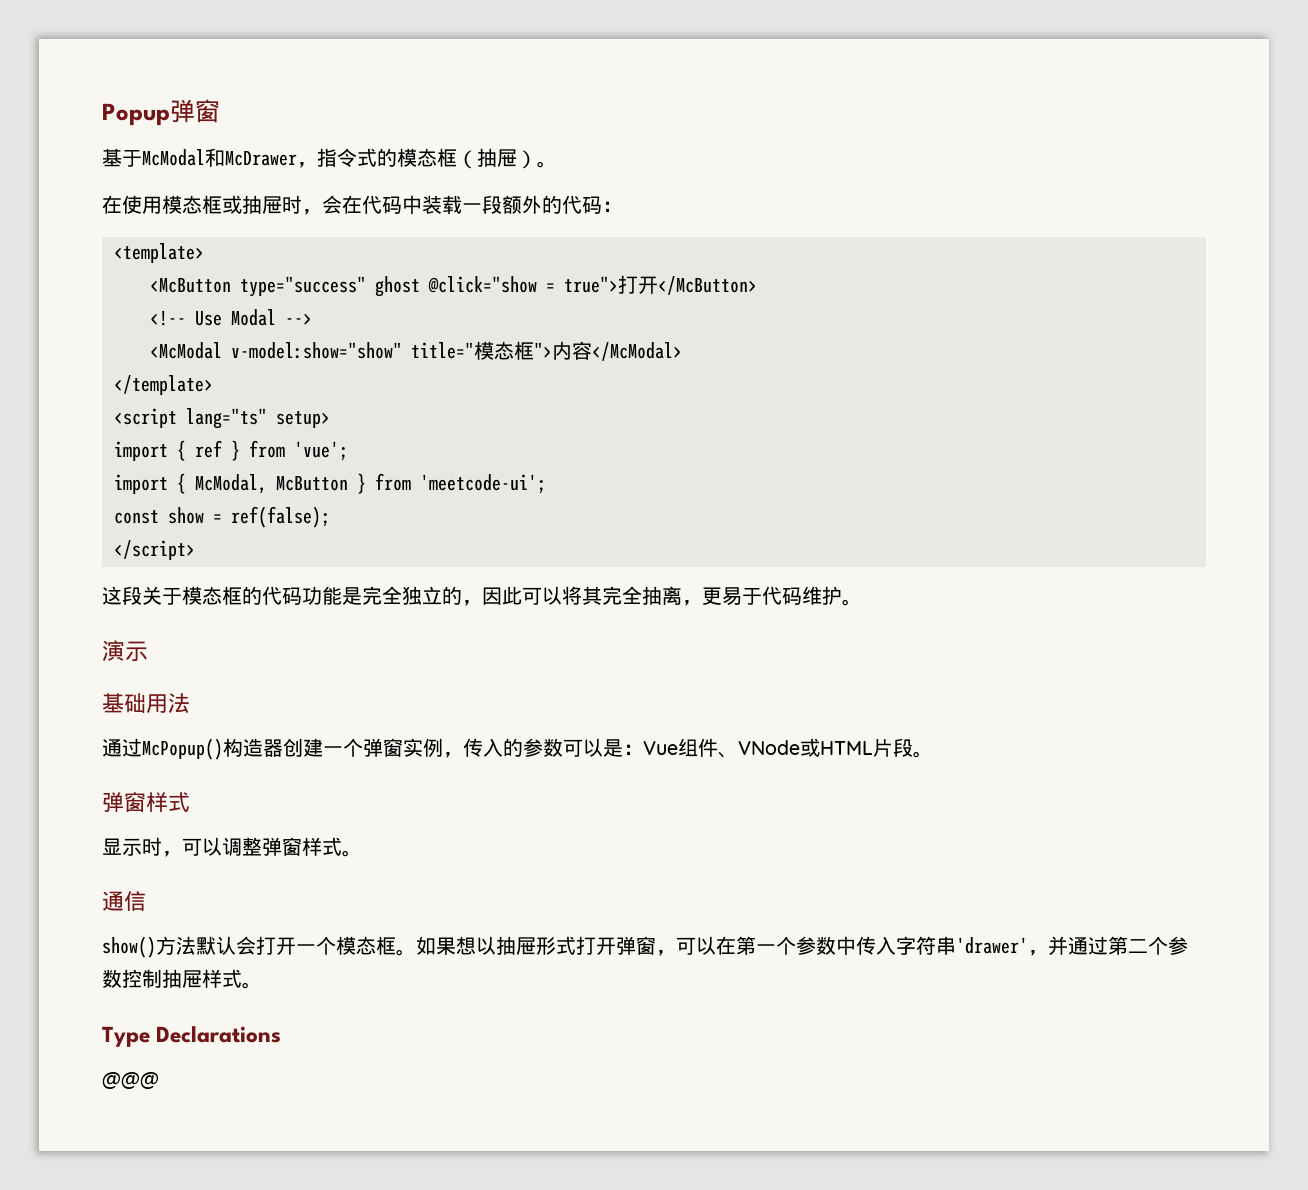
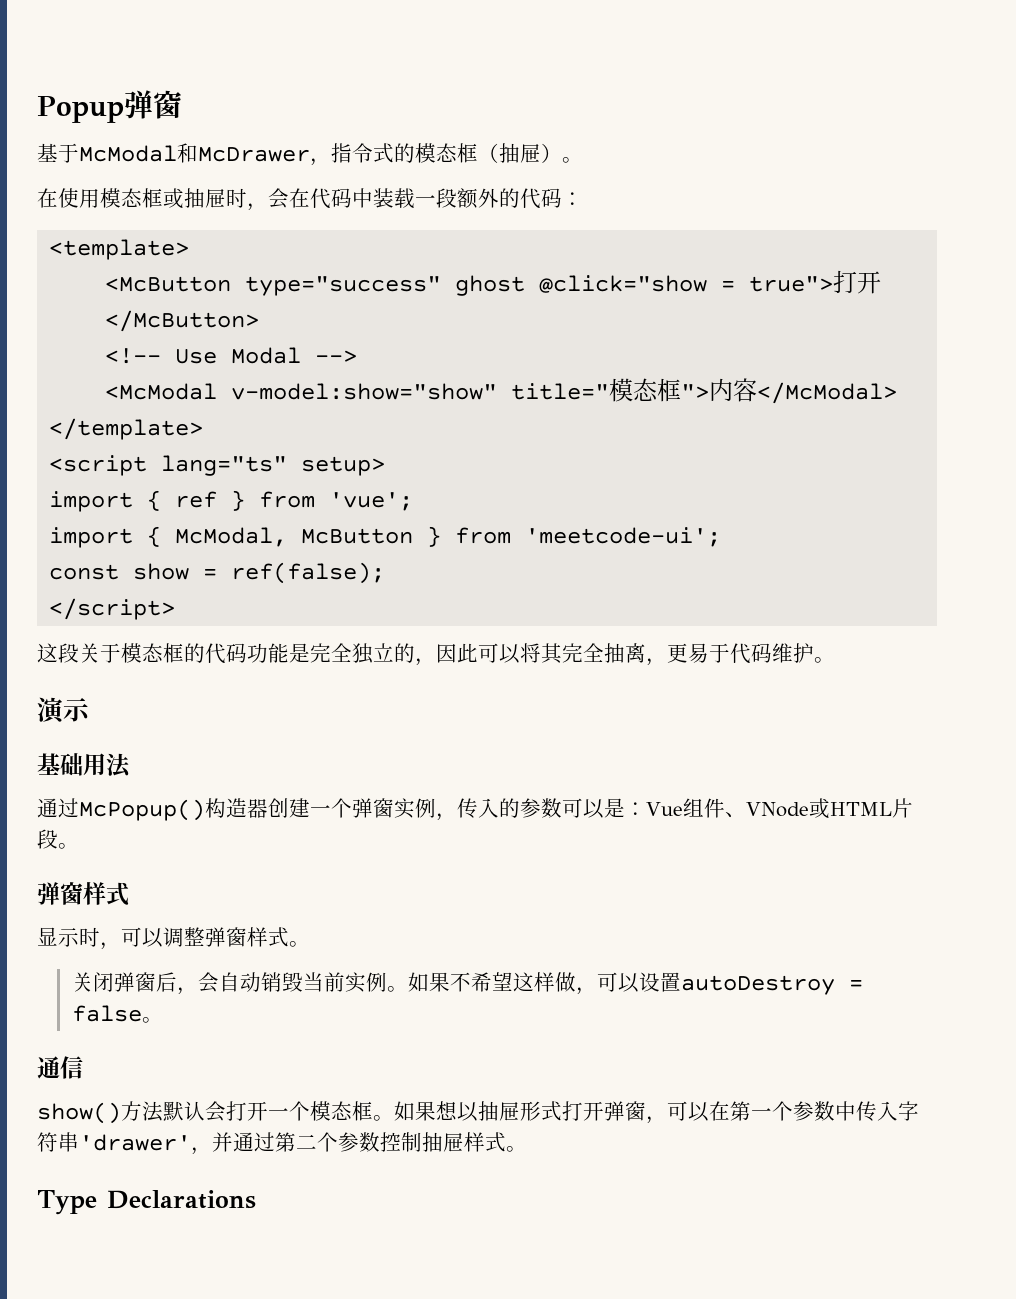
+ 关闭弹窗后，会自动销毁当前实例。如果不希望这样做，可以设置autoDestroy = false。
- @@@

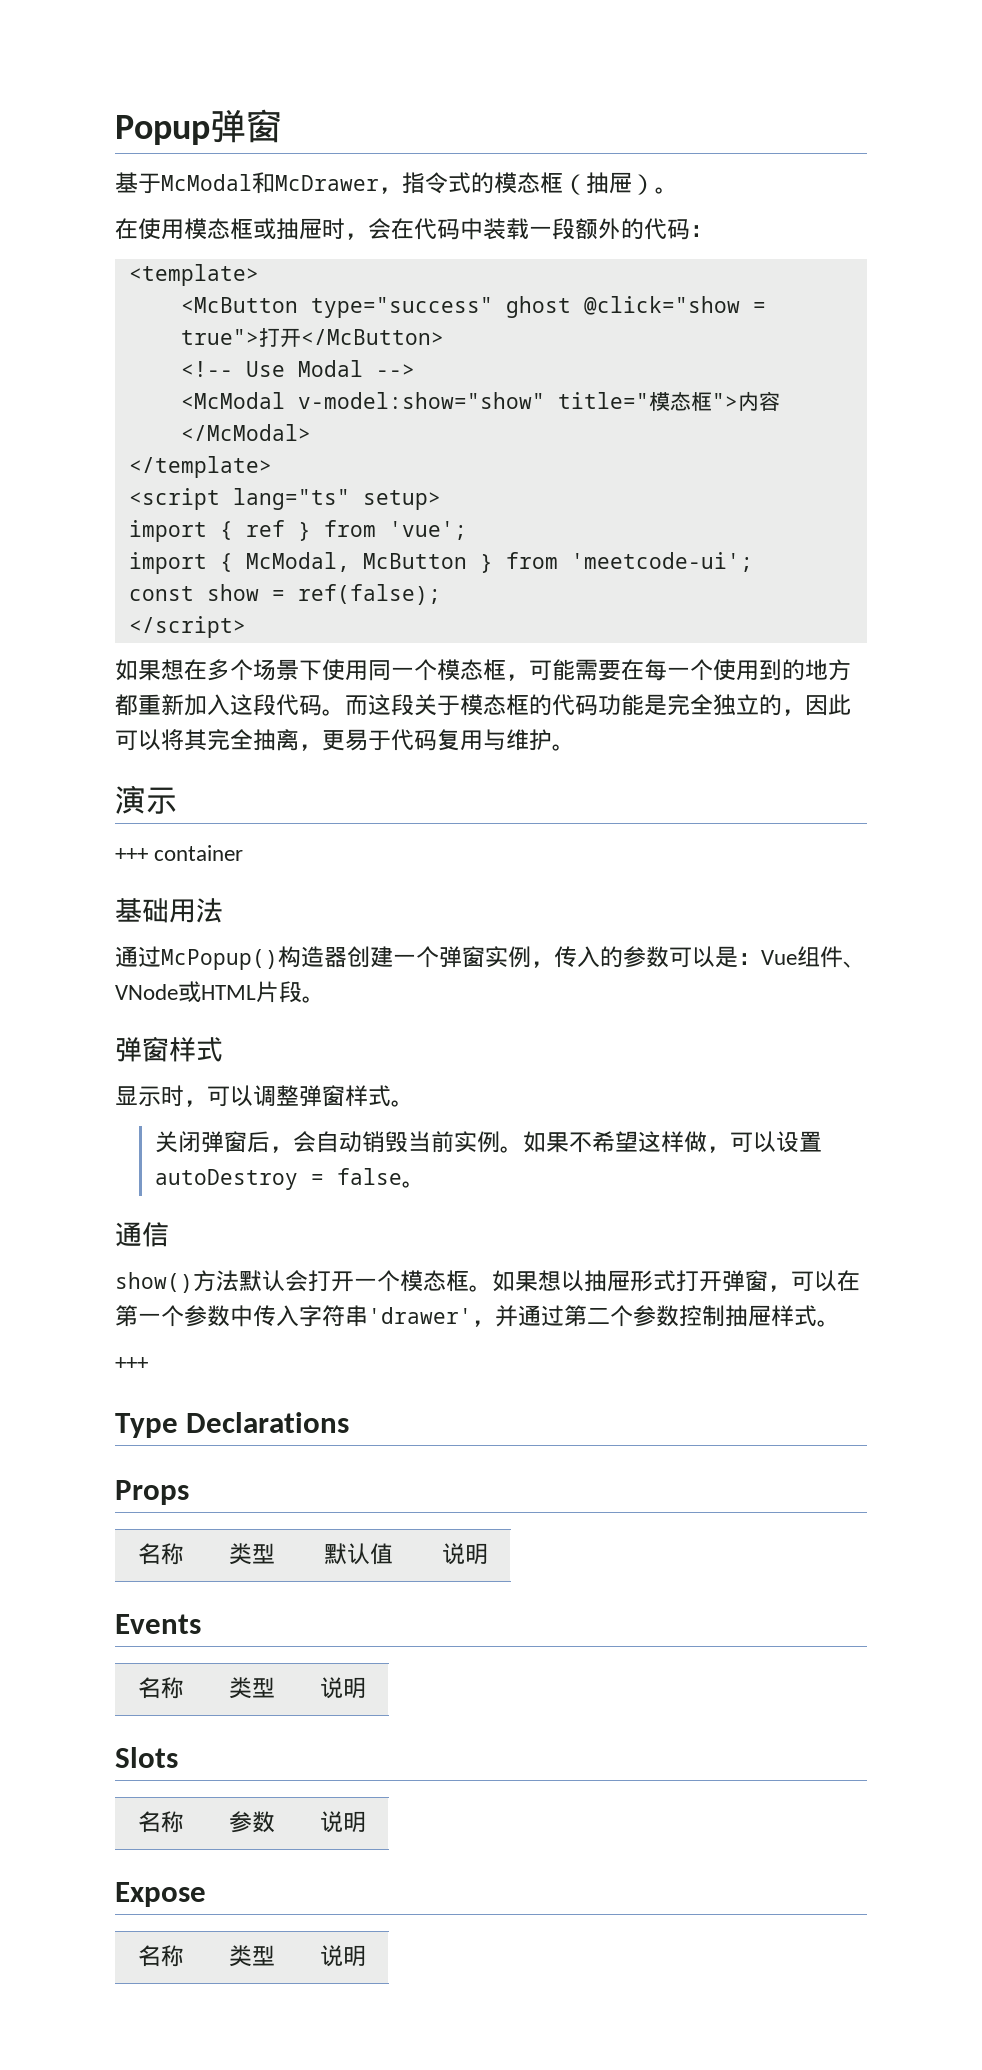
- 这段关于模态框的代码功能是完全独立的，因此可以将其完全抽离，更易于代码维护。
+ 如果想在多个场景下使用同一个模态框，可能需要在每一个使用到的地方都重新加入这段代码。而这段关于模态框的代码功能是完全独立的，因此可以将其完全抽离，更易于代码复用与维护。
+ +++ container
  如果想以抽屉形式打开弹窗，可以在第一个参数中传入字符串'drawer'，并通过第二个参数控制抽屉样式。
+ +++
+ Props
+ 名称 | 类型 | 默认值 | 说明
+ Events
+ 名称 | 类型 | 说明
+ Slots
+ 名称 | 参数 | 说明
+ Expose
+ 名称 | 类型 | 说明

